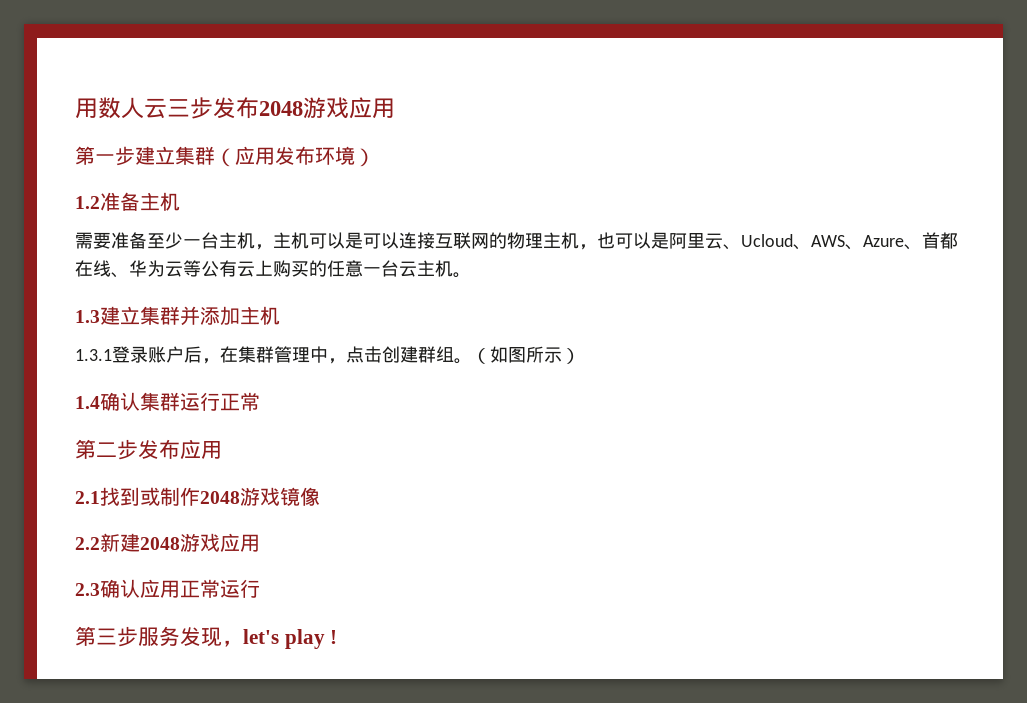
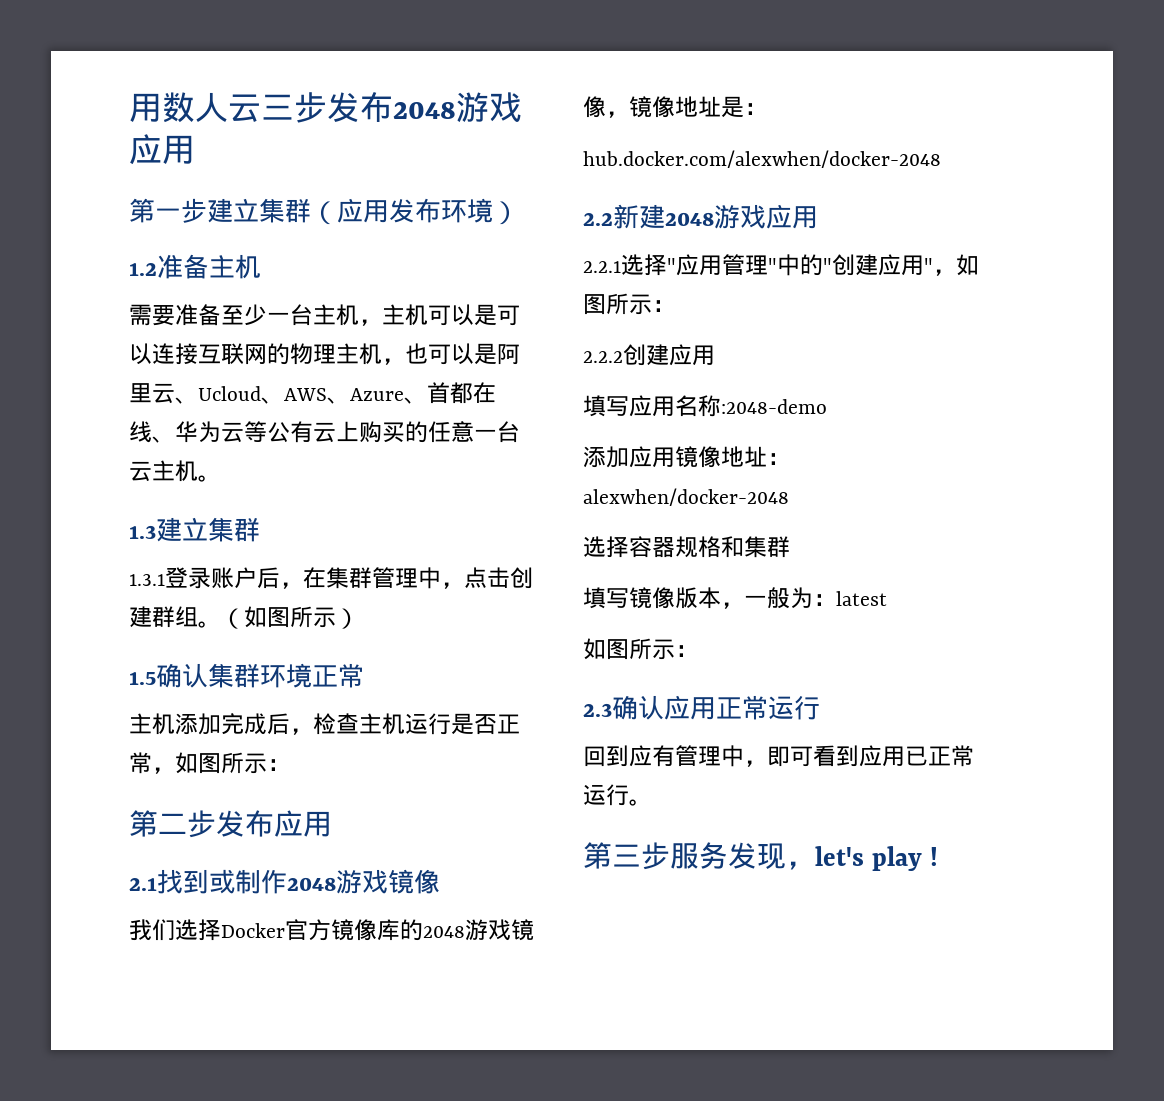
- 1.3建立集群并添加主机
+ 1.3建立集群
- 1.4确认集群运行正常
+ 1.5确认集群环境正常
+ 主机添加完成后，检查主机运行是否正常，如图所示：
+ 我们选择Docker官方镜像库的2048游戏镜像，镜像地址是：
+ hub.docker.com/alexwhen/docker-2048
+ 2.2.1选择"应用管理"中的"创建应用"，如图所示：
+ 2.2.2创建应用
+ 填写应用名称:2048-demo
+ 添加应用镜像地址：alexwhen/docker-2048
+ 选择容器规格和集群
+ 填写镜像版本，一般为：latest
+ 如图所示：
+ 回到应有管理中，即可看到应用已正常运行。

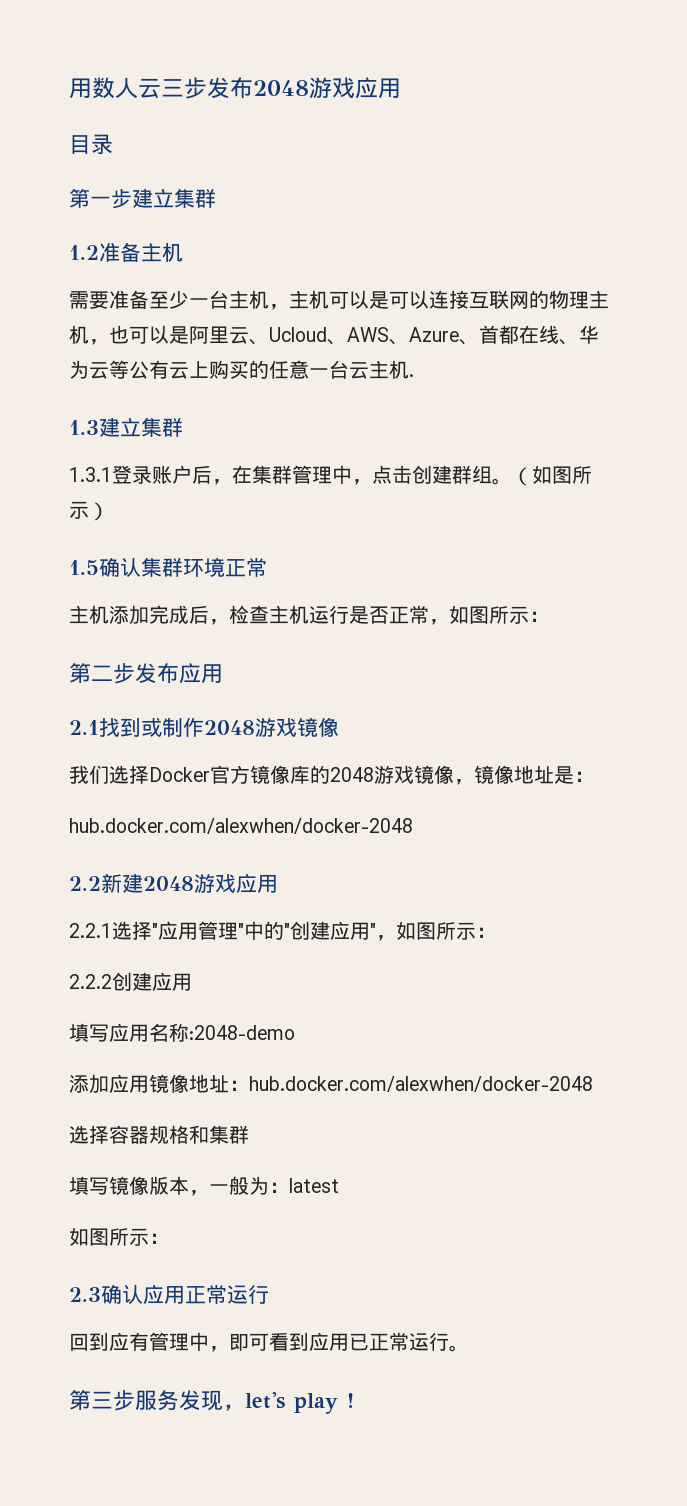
+ 目录
- 第一步建立集群（应用发布环境）
+ 第一步建立集群
- 需要准备至少一台主机，主机可以是可以连接互联网的物理主机，也可以是阿里云、Ucloud、AWS、Azure、首都在线、华为云等公有云上购买的任意一台云主机。
+ 需要准备至少一台主机，主机可以是可以连接互联网的物理主机，也可以是阿里云、Ucloud、AWS、Azure、首都在线、华为云等公有云上购买的任意一台云主机.
- 添加应用镜像地址：alexwhen/docker-2048
+ 添加应用镜像地址：hub.docker.com/alexwhen/docker-2048

